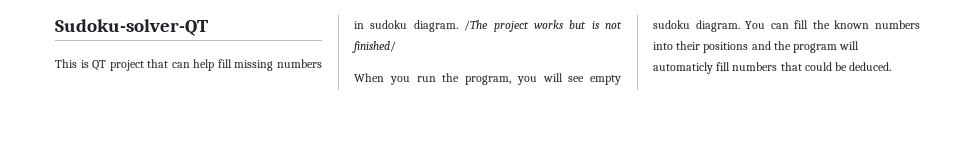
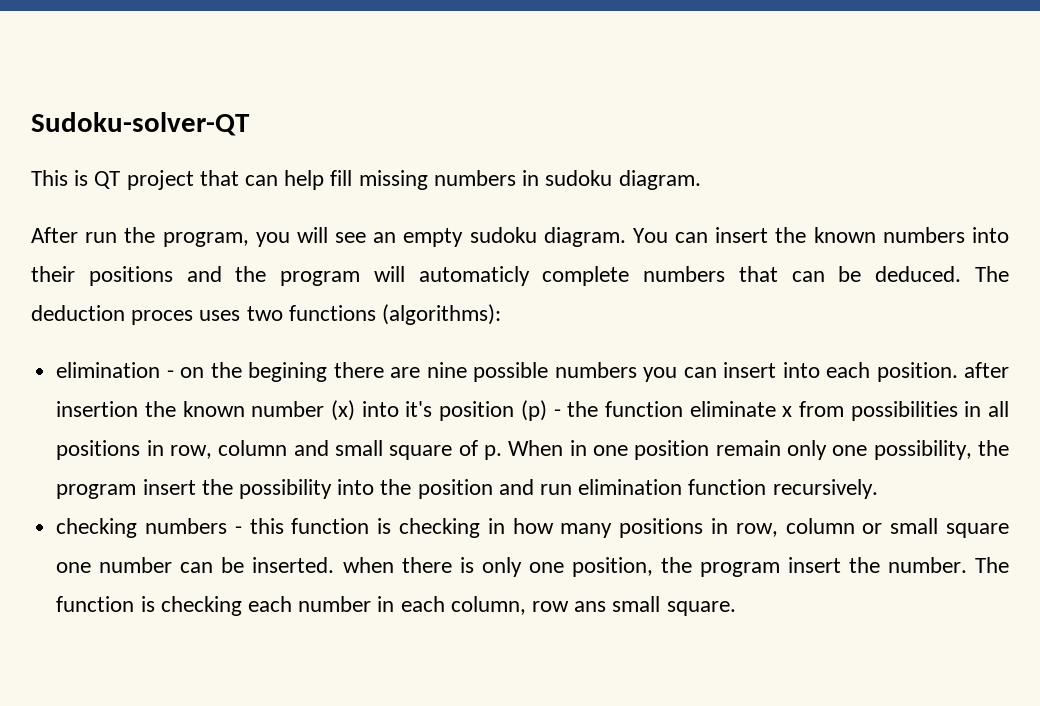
- This is QT project that can help fill missing numbers in sudoku diagram. /The project works but is not finished/
- When you run the program, you will see empty sudoku diagram.
+ This is QT project that can help fill missing numbers in sudoku diagram.
+ After run the program, you will see an empty sudoku diagram.
- You can fill the known numbers into their positions and the program will automaticly fill numbers that could be deduced.
+ You can insert the known numbers into their positions and the program will automaticly complete numbers that can be deduced.
+ The deduction proces uses two functions (algorithms):
+ elimination - on the begining there are nine possible numbers you can insert into each position. after insertion the known number (x) into it's position (p) - the function eliminate x from possibilities in all positions in row, column and small square of p. When in one position remain only one possibility, the program insert the possibility into the position and run elimination function recursively.
+ checking numbers - this function is checking in how many positions in row, column or small square one number can be inserted. when there is only one position, the program insert the number. The function is checking each number in each column, row ans small square.

